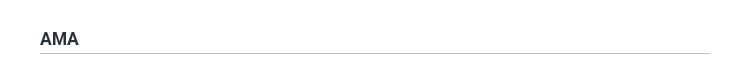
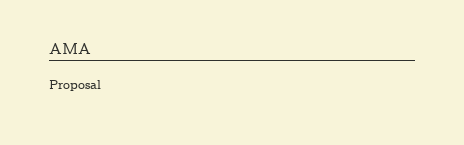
+ Proposal

